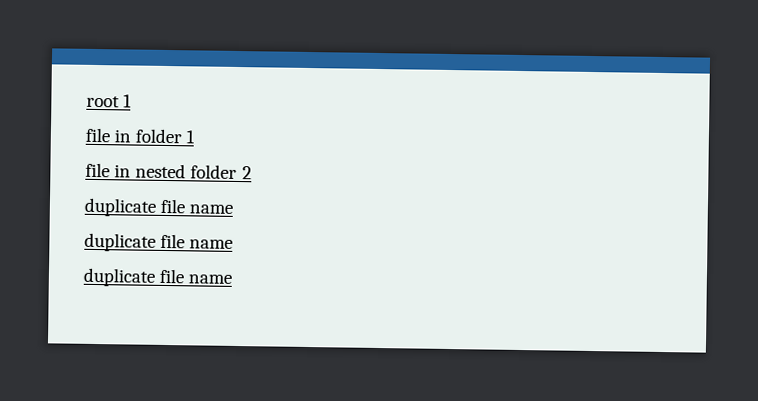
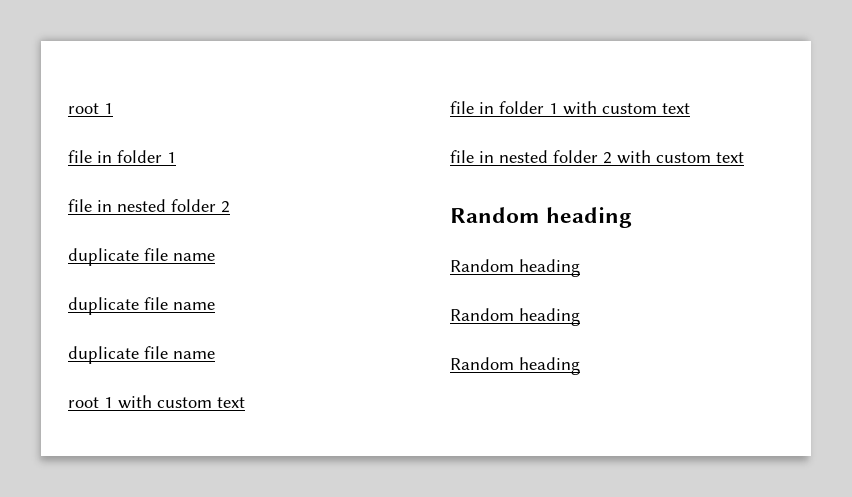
+ root 1 with custom text
+ file in folder 1 with custom text
+ file in nested folder 2 with custom text
+ Random heading
+ Random heading
+ Random heading
+ Random heading

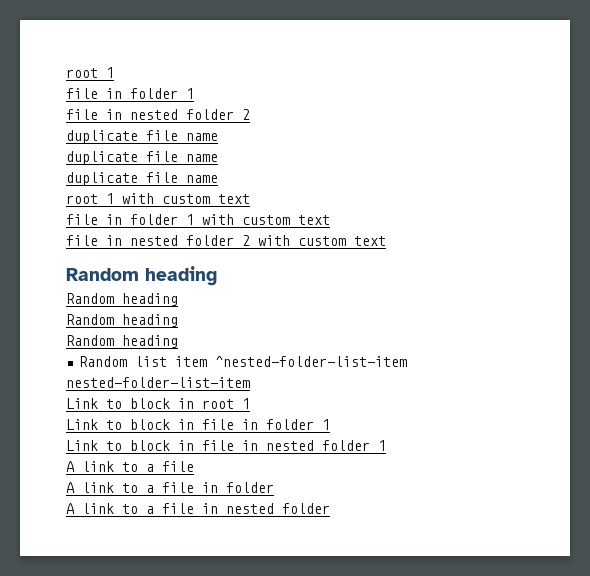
+ Random list item ^nested-folder-list-item
+ nested-folder-list-item
+ Link to block in root 1
+ Link to block in file in folder 1
+ Link to block in file in nested folder 1
+ A link to a file
+ A link to a file in folder
+ A link to a file in nested folder

